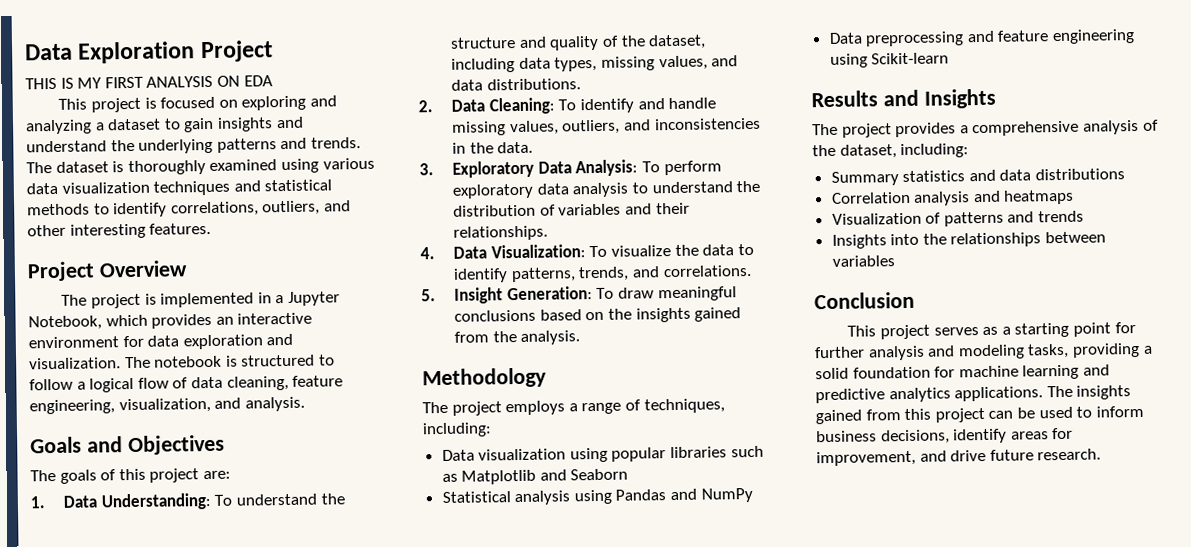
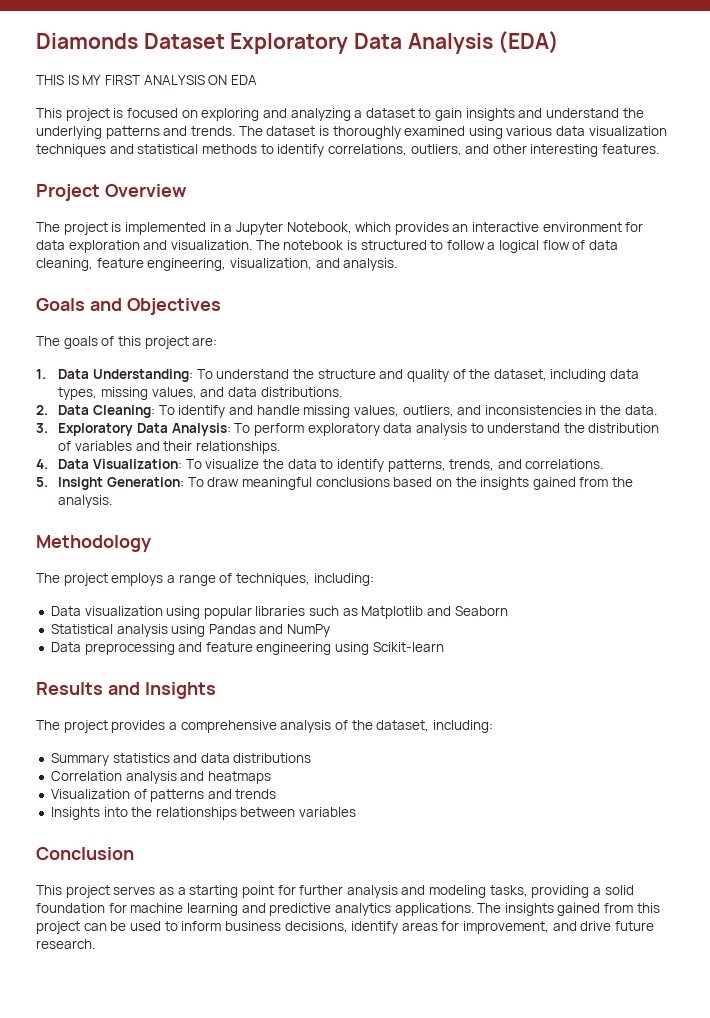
- Data Exploration Project
+ Diamonds Dataset Exploratory Data Analysis (EDA)

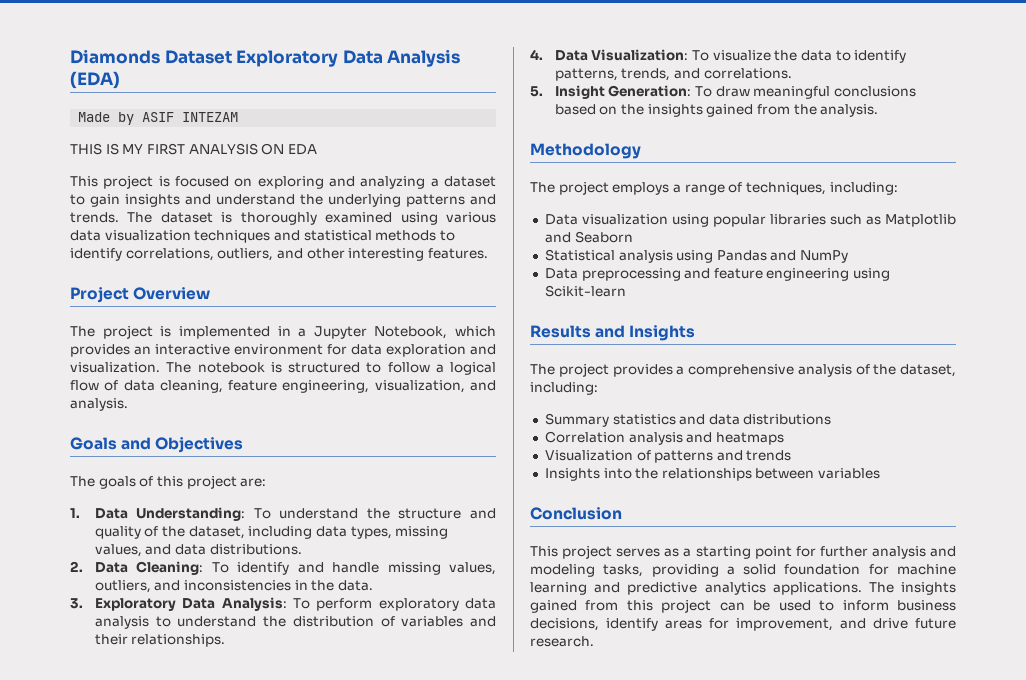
+ Made by ASIF INTEZAM

